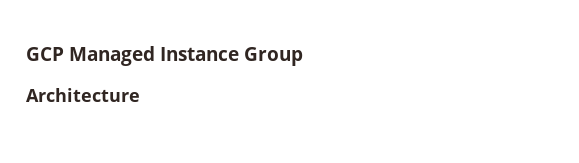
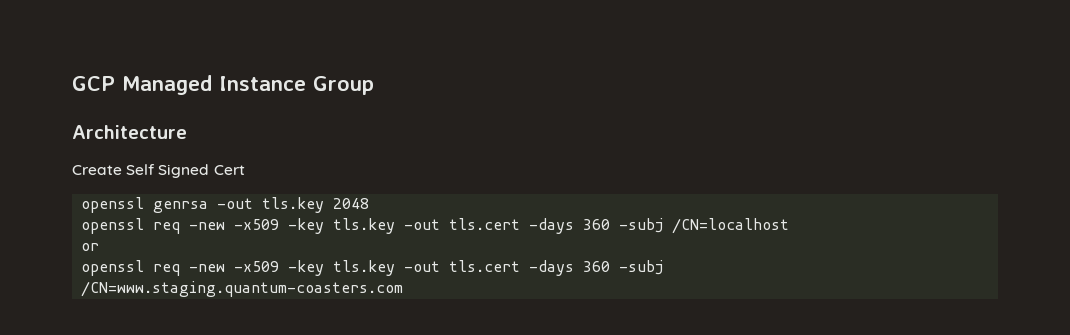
+ Create Self Signed Cert
+ openssl genrsa -out tls.key 2048
+ openssl req -new -x509 -key tls.key -out tls.cert -days 360 -subj /CN=localhost
+ or
+ openssl req -new -x509 -key tls.key -out tls.cert -days 360 -subj /CN=www.staging.quantum-coasters.com

